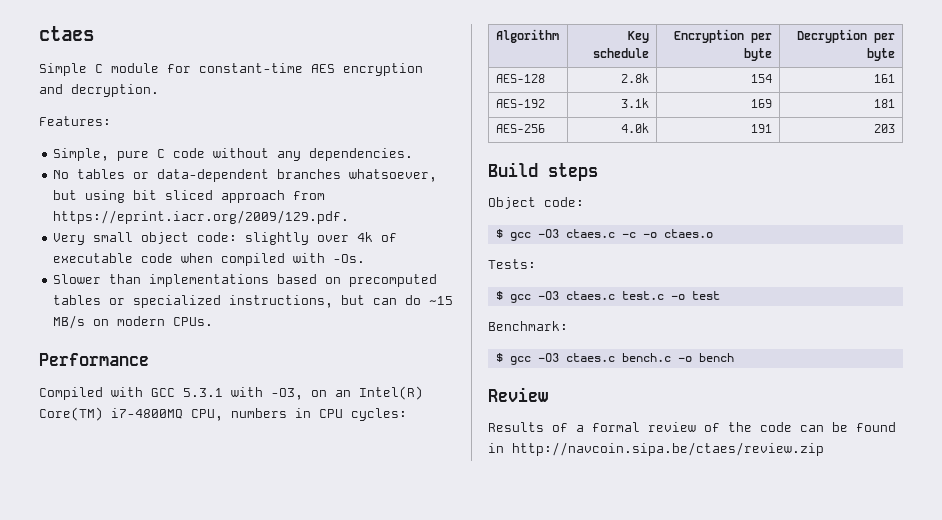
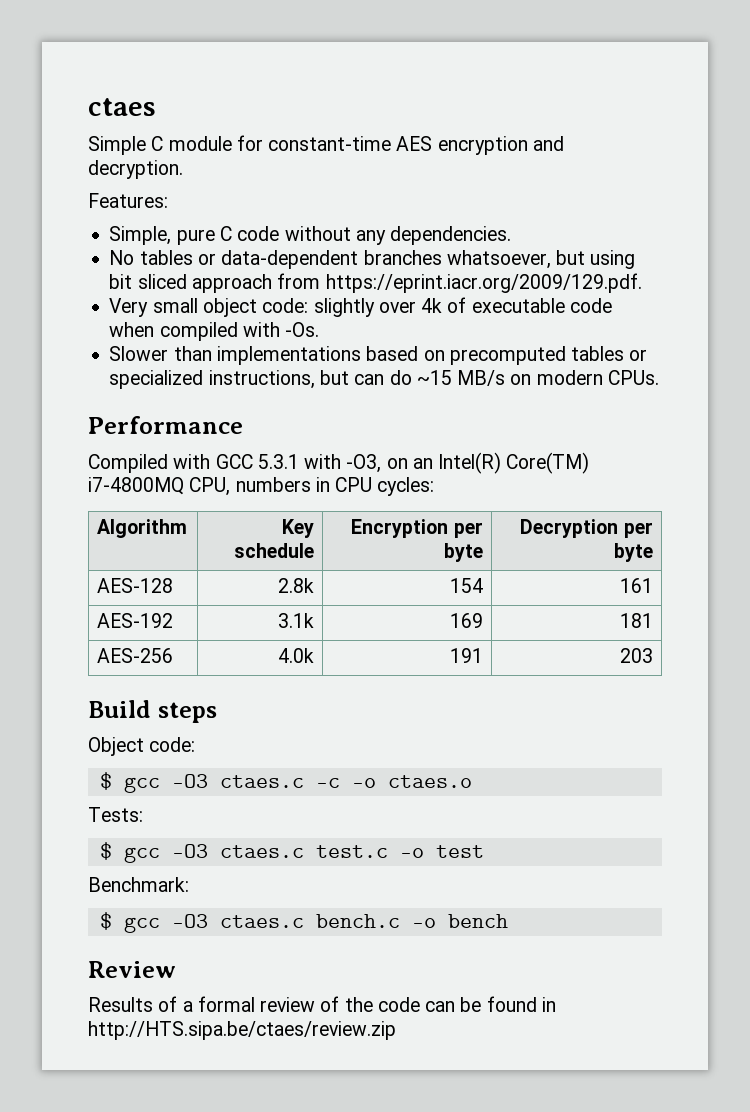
- Results of a formal review of the code can be found in http://navcoin.sipa.be/ctaes/review.zip
+ Results of a formal review of the code can be found in http://HTS.sipa.be/ctaes/review.zip

